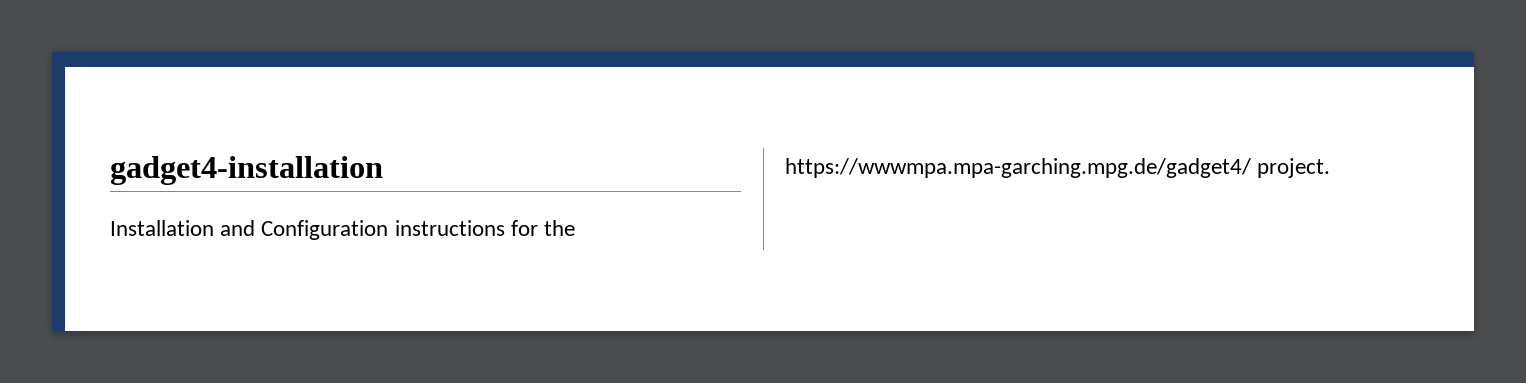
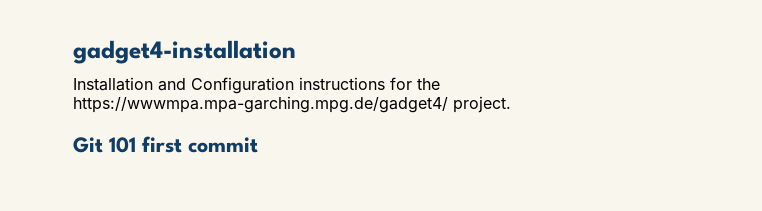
+ Git 101 first commit

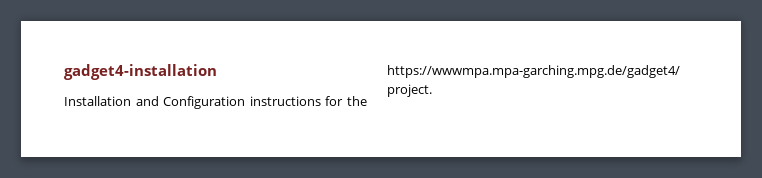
- Git 101 first commit

